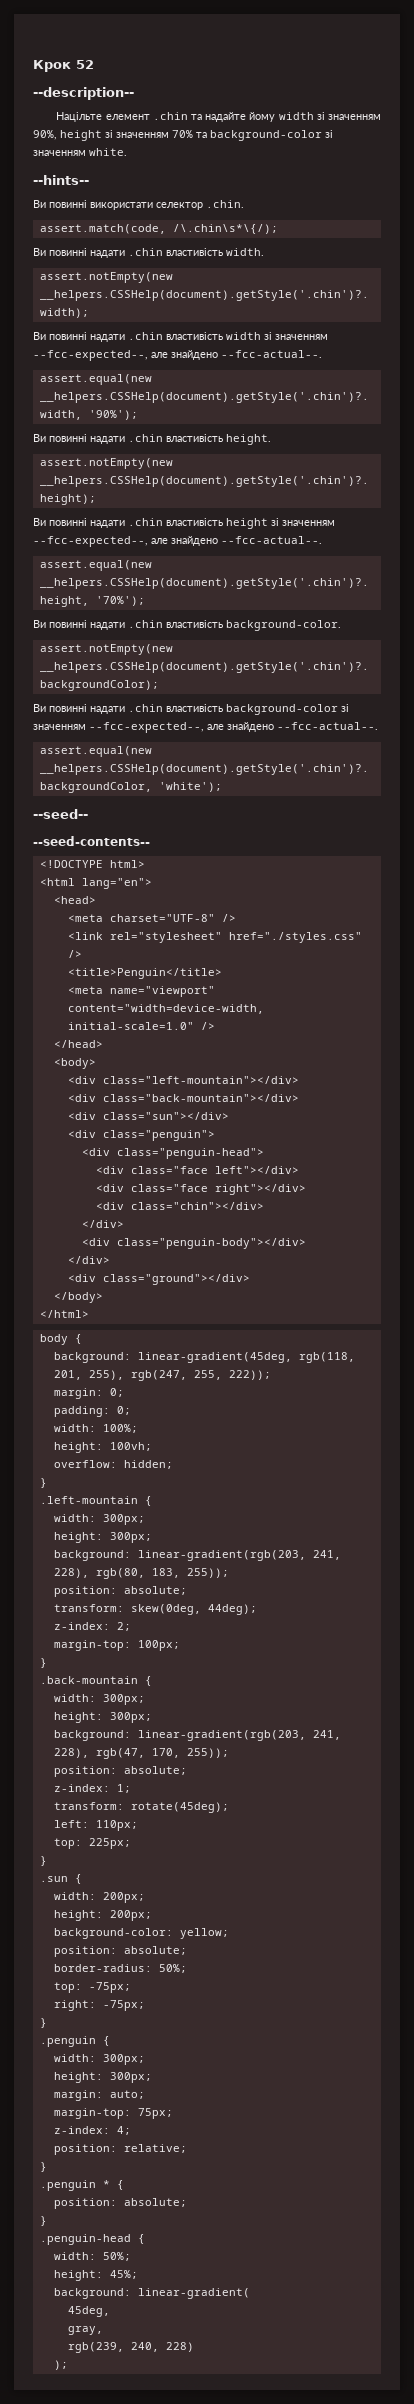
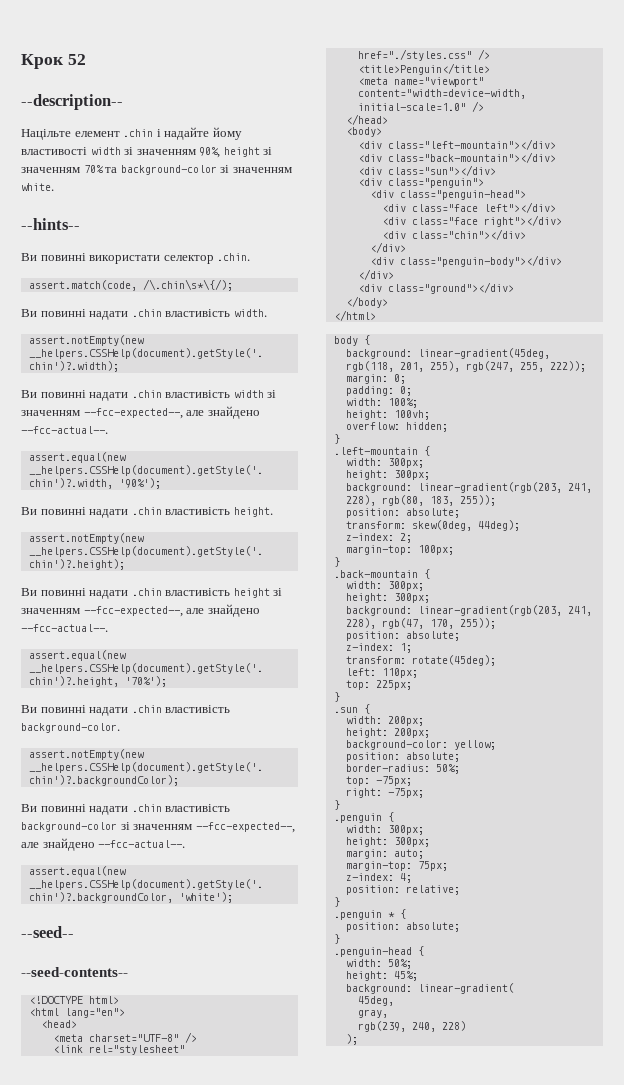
- Націльте елемент .chin та надайте йому width зі значенням 90%, height зі значенням 70% та background-color зі значенням white.
+ Націльте елемент .chin і надайте йому властивості width зі значенням 90%, height зі значенням 70% та background-color зі значенням white.

